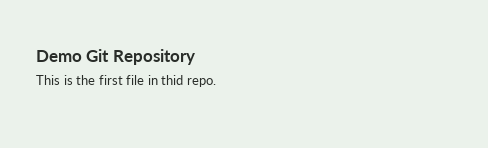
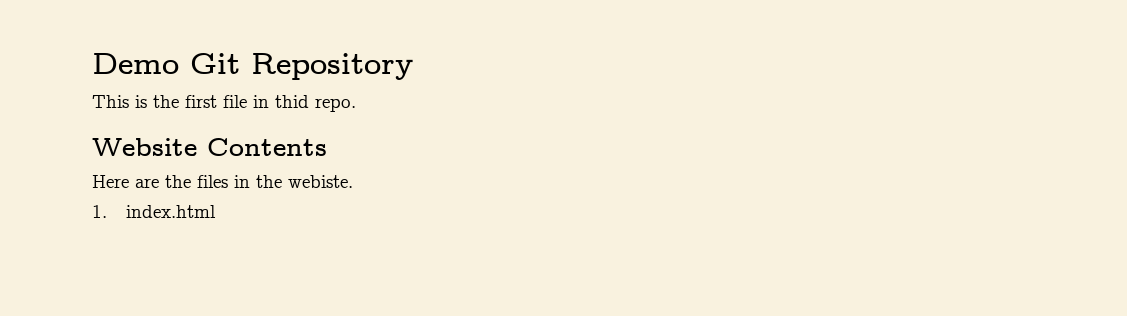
+ Website Contents
+ Here are the files in the webiste.
+ 1. index.html

